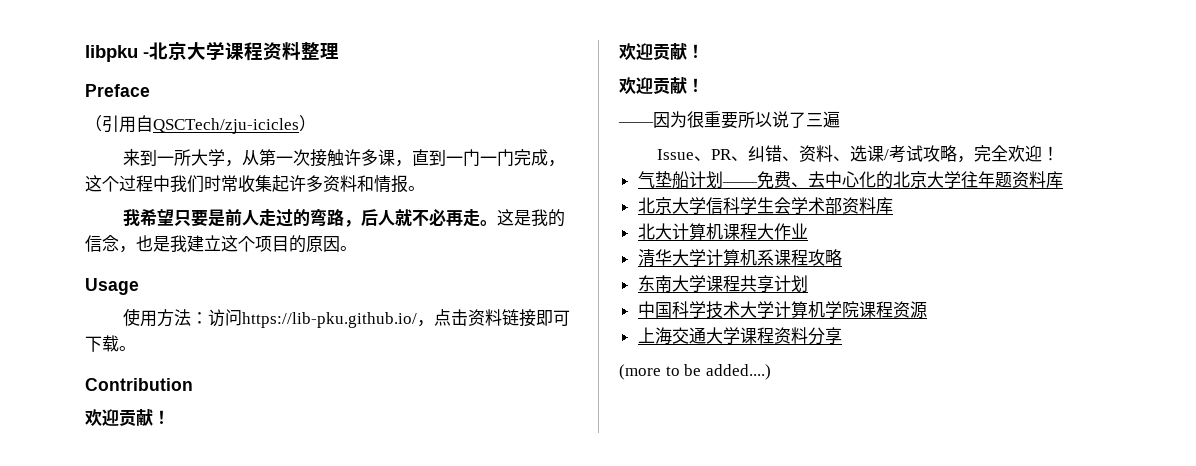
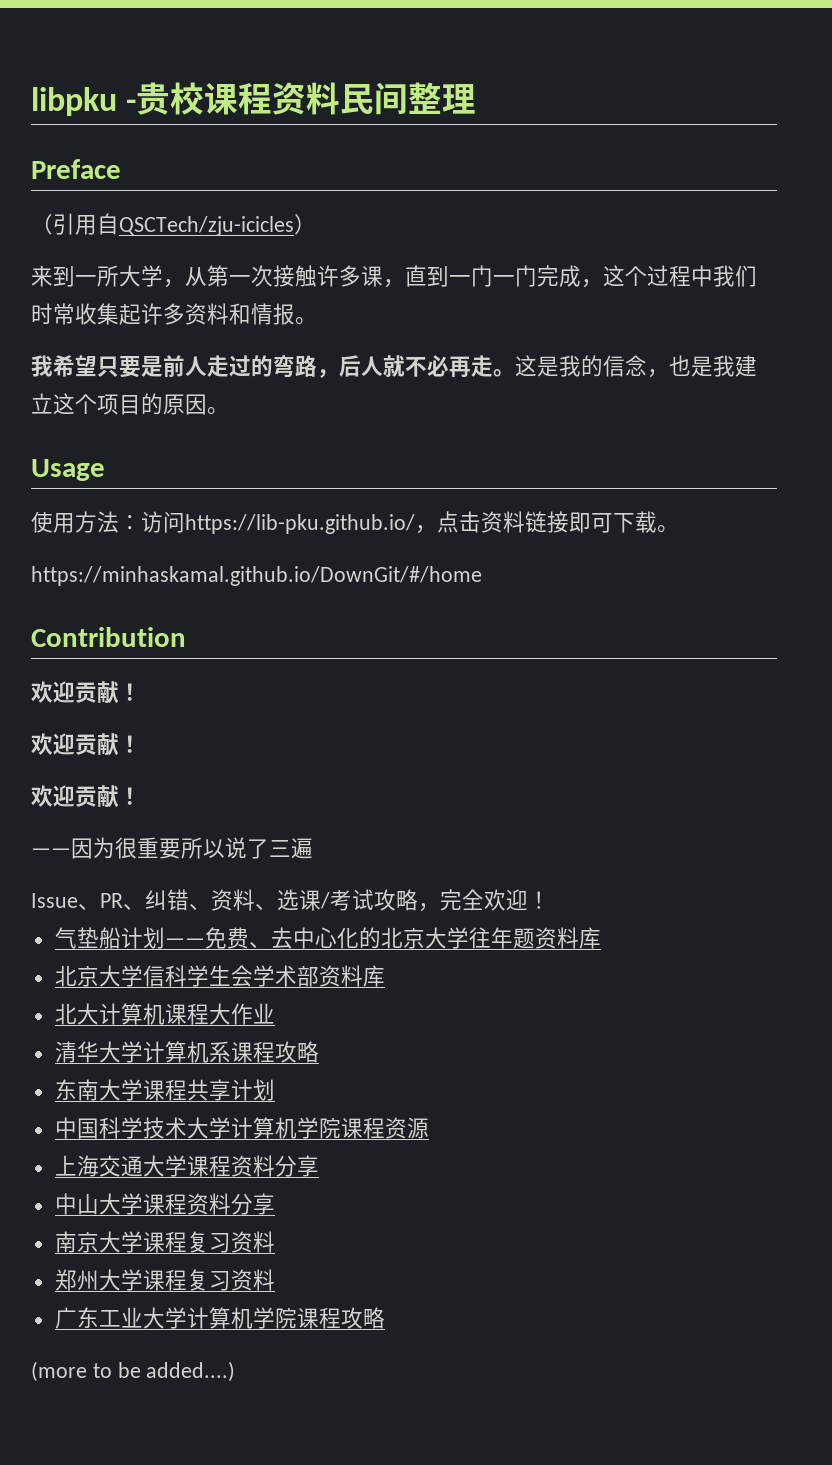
- libpku -北京大学课程资料整理
+ libpku -贵校课程资料民间整理
+ https://minhaskamal.github.io/DownGit/#/home
+ 中山大学课程资料分享
+ 南京大学课程复习资料
+ 郑州大学课程复习资料
+ 广东工业大学计算机学院课程攻略

